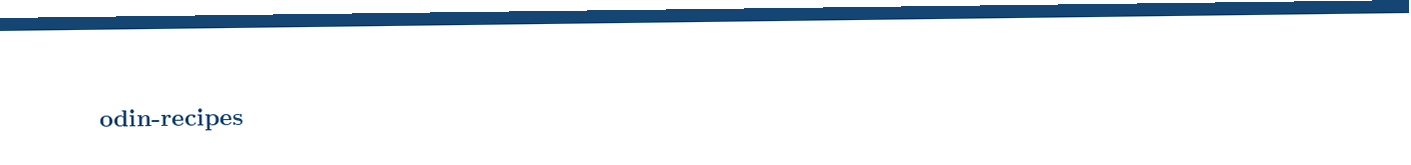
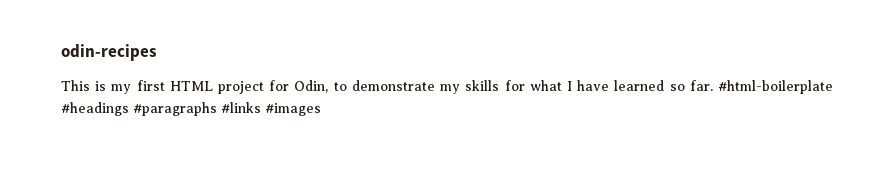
+ This is my first HTML project for Odin, to demonstrate my skills for what I have learned so far. #html-boilerplate #headings #paragraphs #links #images

